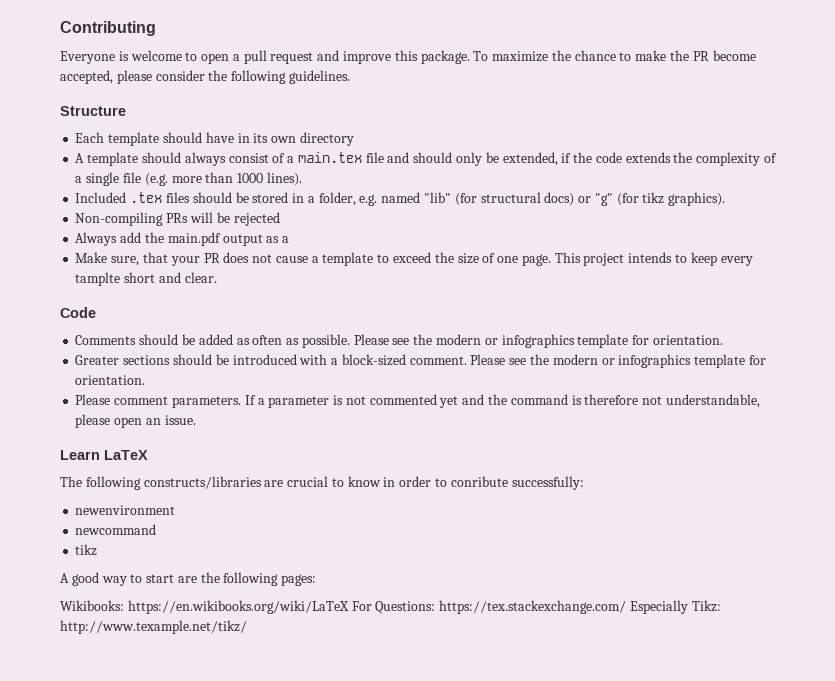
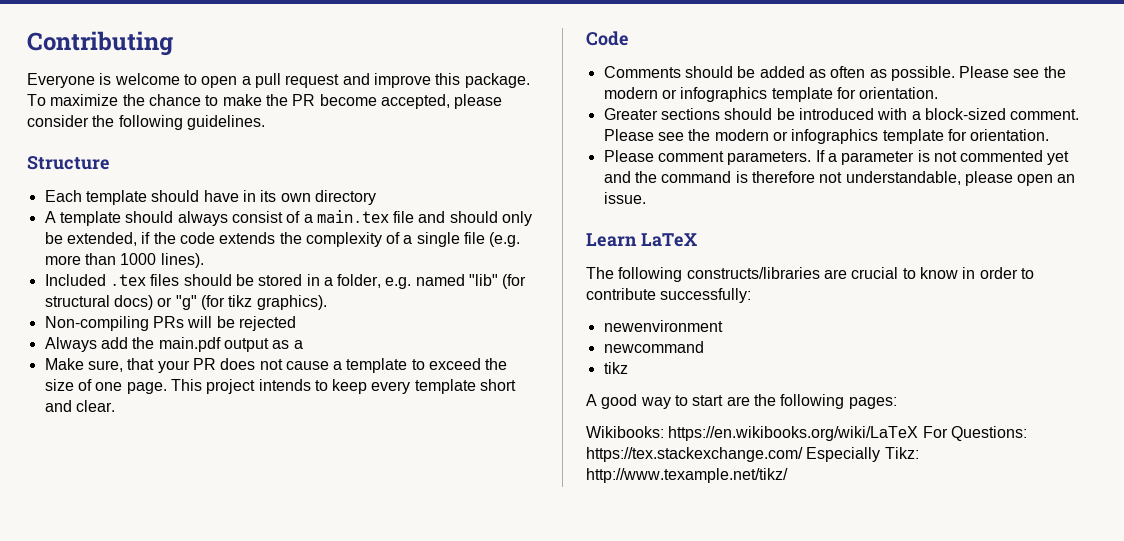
- This project intends to keep every tamplte short and clear.
+ This project intends to keep every template short and clear.
- The following constructs/libraries are crucial to know in order to conribute successfully:
+ The following constructs/libraries are crucial to know in order to contribute successfully:

